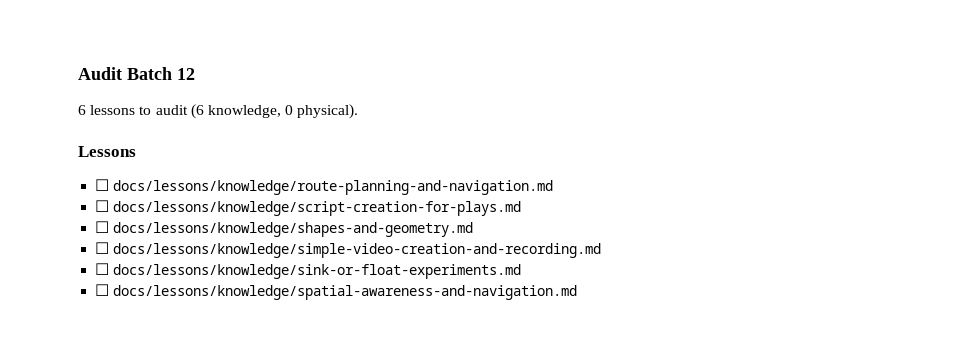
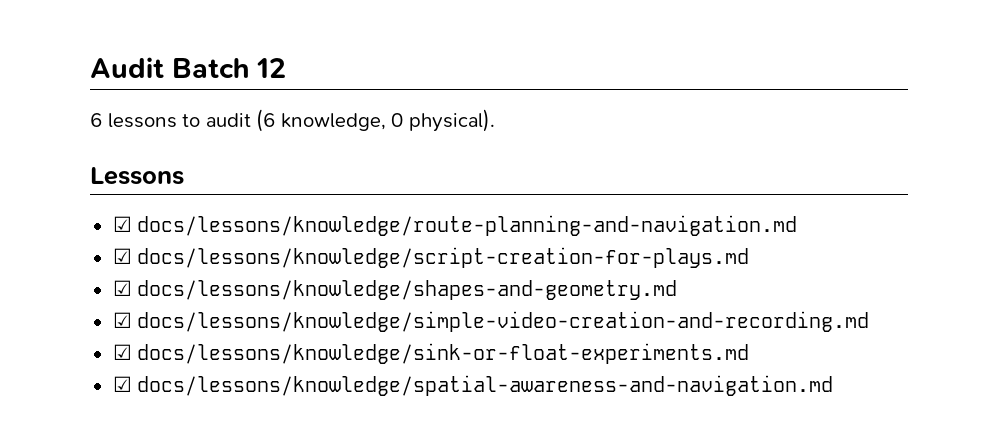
- ☐ docs/lessons/knowledge/route-planning-and-navigation.md
+ ☑ docs/lessons/knowledge/route-planning-and-navigation.md
- ☐ docs/lessons/knowledge/script-creation-for-plays.md
+ ☑ docs/lessons/knowledge/script-creation-for-plays.md
- ☐ docs/lessons/knowledge/shapes-and-geometry.md
+ ☑ docs/lessons/knowledge/shapes-and-geometry.md
- ☐ docs/lessons/knowledge/simple-video-creation-and-recording.md
+ ☑ docs/lessons/knowledge/simple-video-creation-and-recording.md
- ☐ docs/lessons/knowledge/sink-or-float-experiments.md
+ ☑ docs/lessons/knowledge/sink-or-float-experiments.md
- ☐ docs/lessons/knowledge/spatial-awareness-and-navigation.md
+ ☑ docs/lessons/knowledge/spatial-awareness-and-navigation.md

